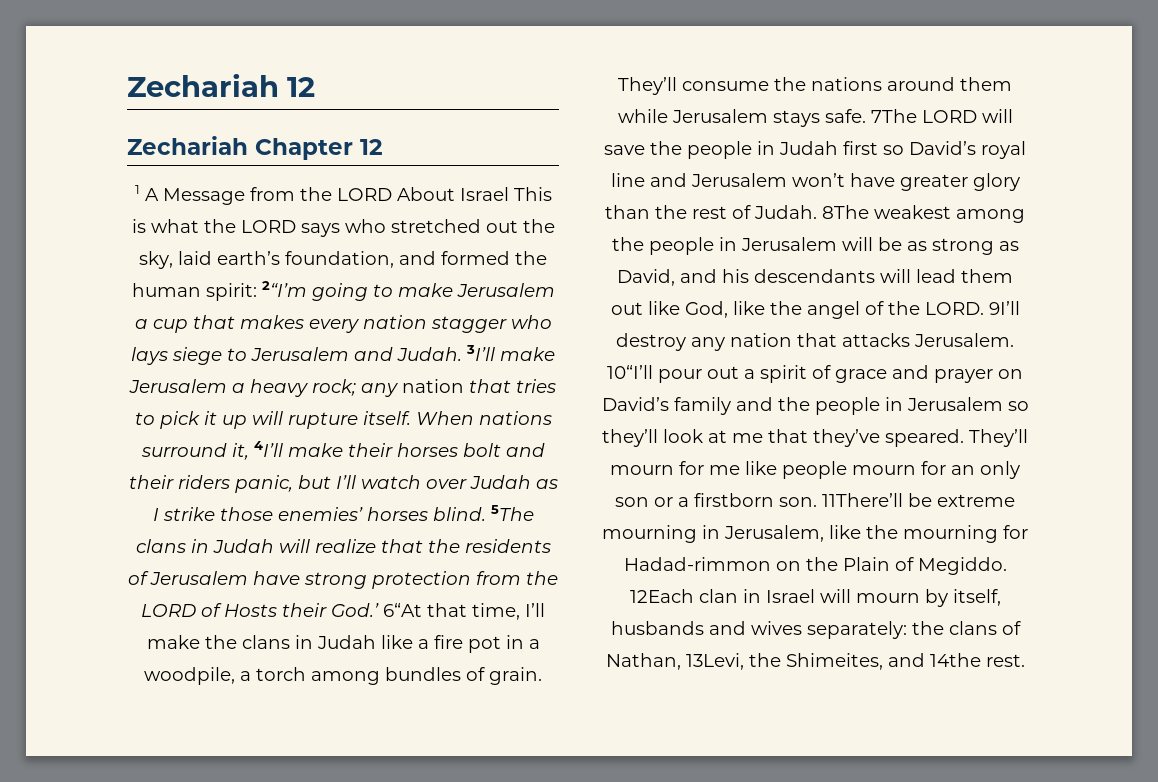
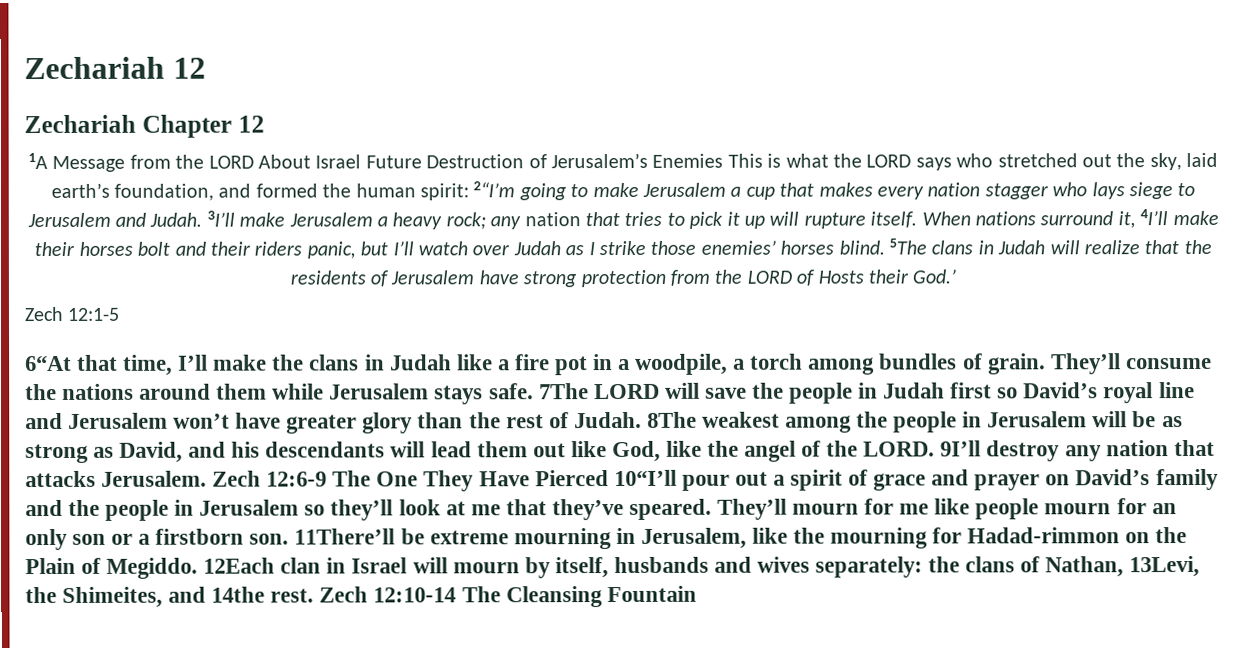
- 1 A Message from the LORD About Israel This is what the LORD says who stretched out the sky, laid earth’s foundation, and formed the human spirit: 2“I’m going to make Jerusalem a cup that makes every nation stagger who lays siege to Jerusalem and Judah.
+ 1A Message from the LORD About Israel Future Destruction of Jerusalem’s Enemies This is what the LORD says who stretched out the sky, laid earth’s foundation, and formed the human spirit: 2“I’m going to make Jerusalem a cup that makes every nation stagger who lays siege to Jerusalem and Judah.
- 5The clans in Judah will realize that the residents of Jerusalem have strong protection from the LORD of Hosts their God.’ 6“At that time, I’ll make the clans in Judah like a fire pot in a woodpile, a torch among bundles of grain.
+ 5The clans in Judah will realize that the residents of Jerusalem have strong protection from the LORD of Hosts their God.’
+ Zech 12:1-5
+ 6“At that time, I’ll make the clans in Judah like a fire pot in a woodpile, a torch among bundles of grain.
- 10“I’ll pour out a spirit of grace and prayer on David’s family and the people in Jerusalem so they’ll look at me that they’ve speared.
+ Zech 12:6-9 The One They Have Pierced 10“I’ll pour out a spirit of grace and prayer on David’s family and the people in Jerusalem so they’ll look at me that they’ve speared.
+ Zech 12:10-14 The Cleansing Fountain

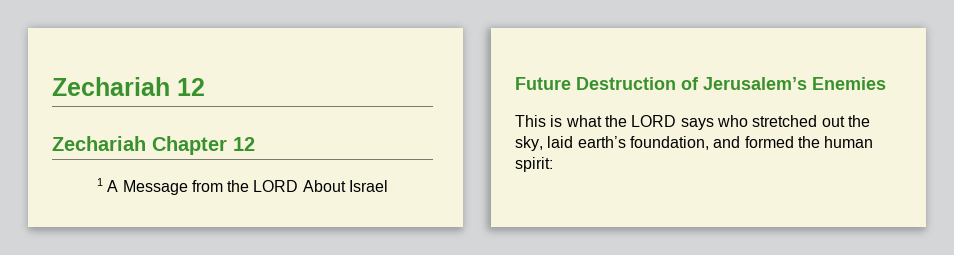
- 1A Message from the LORD About Israel Future Destruction of Jerusalem’s Enemies This is what the LORD says who stretched out the sky, laid earth’s foundation, and formed the human spirit: 2“I’m going to make Jerusalem a cup that makes every nation stagger who lays siege to Jerusalem and Judah. 3I’ll make Jerusalem a heavy rock; any nation that tries to pick it up will rupture itself. When nations surround it, 4I’ll make their horses bolt and their riders panic, but I’ll watch over Judah as I strike those enemies’ horses blind. 5The clans in Judah will realize that the residents of Jerusalem have strong protection from the LORD of Hosts their God.’
- Zech 12:1-5
- 6“At that time, I’ll make the clans in Judah like a fire pot in a woodpile, a torch among bundles of grain. They’ll consume the nations around them while Jerusalem stays safe. 7The LORD will save the people in Judah first so David’s royal line and Jerusalem won’t have greater glory than the rest of Judah. 8The weakest among the people in Jerusalem will be as strong as David, and his descendants will lead them out like God, like the angel of the LORD. 9I’ll destroy any nation that attacks Jerusalem. Zech 12:6-9 The One They Have Pierced 10“I’ll pour out a spirit of grace and prayer on David’s family and the people in Jerusalem so they’ll look at me that they’ve speared. They’ll mourn for me like people mourn for an only son or a firstborn son. 11There’ll be extreme mourning in Jerusalem, like the mourning for Hadad-rimmon on the Plain of Megiddo. 12Each clan in Israel will mourn by itself, husbands and wives separately: the clans of Nathan, 13Levi, the Shimeites, and 14the rest. Zech 12:10-14 The Cleansing Fountain
+ 1 A Message from the LORD About Israel
+ Future Destruction of Jerusalem’s Enemies
+ This is what the LORD says who stretched out the sky, laid earth’s foundation, and formed the human spirit:

